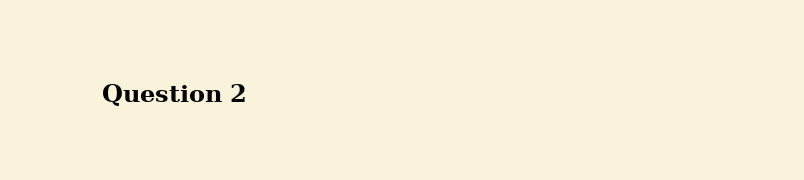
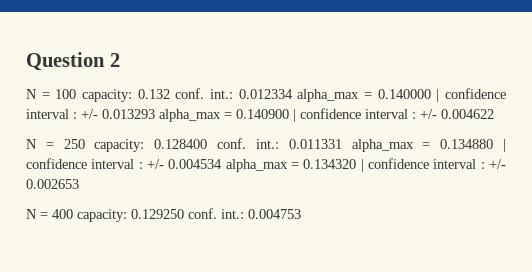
+ N = 100 capacity: 0.132 conf. int.: 0.012334 alpha_max = 0.140000 | confidence interval : +/- 0.013293 alpha_max = 0.140900 | confidence interval : +/- 0.004622
+ N = 250 capacity: 0.128400 conf. int.: 0.011331 alpha_max = 0.134880 | confidence interval : +/- 0.004534 alpha_max = 0.134320 | confidence interval : +/- 0.002653
+ N = 400 capacity: 0.129250 conf. int.: 0.004753

